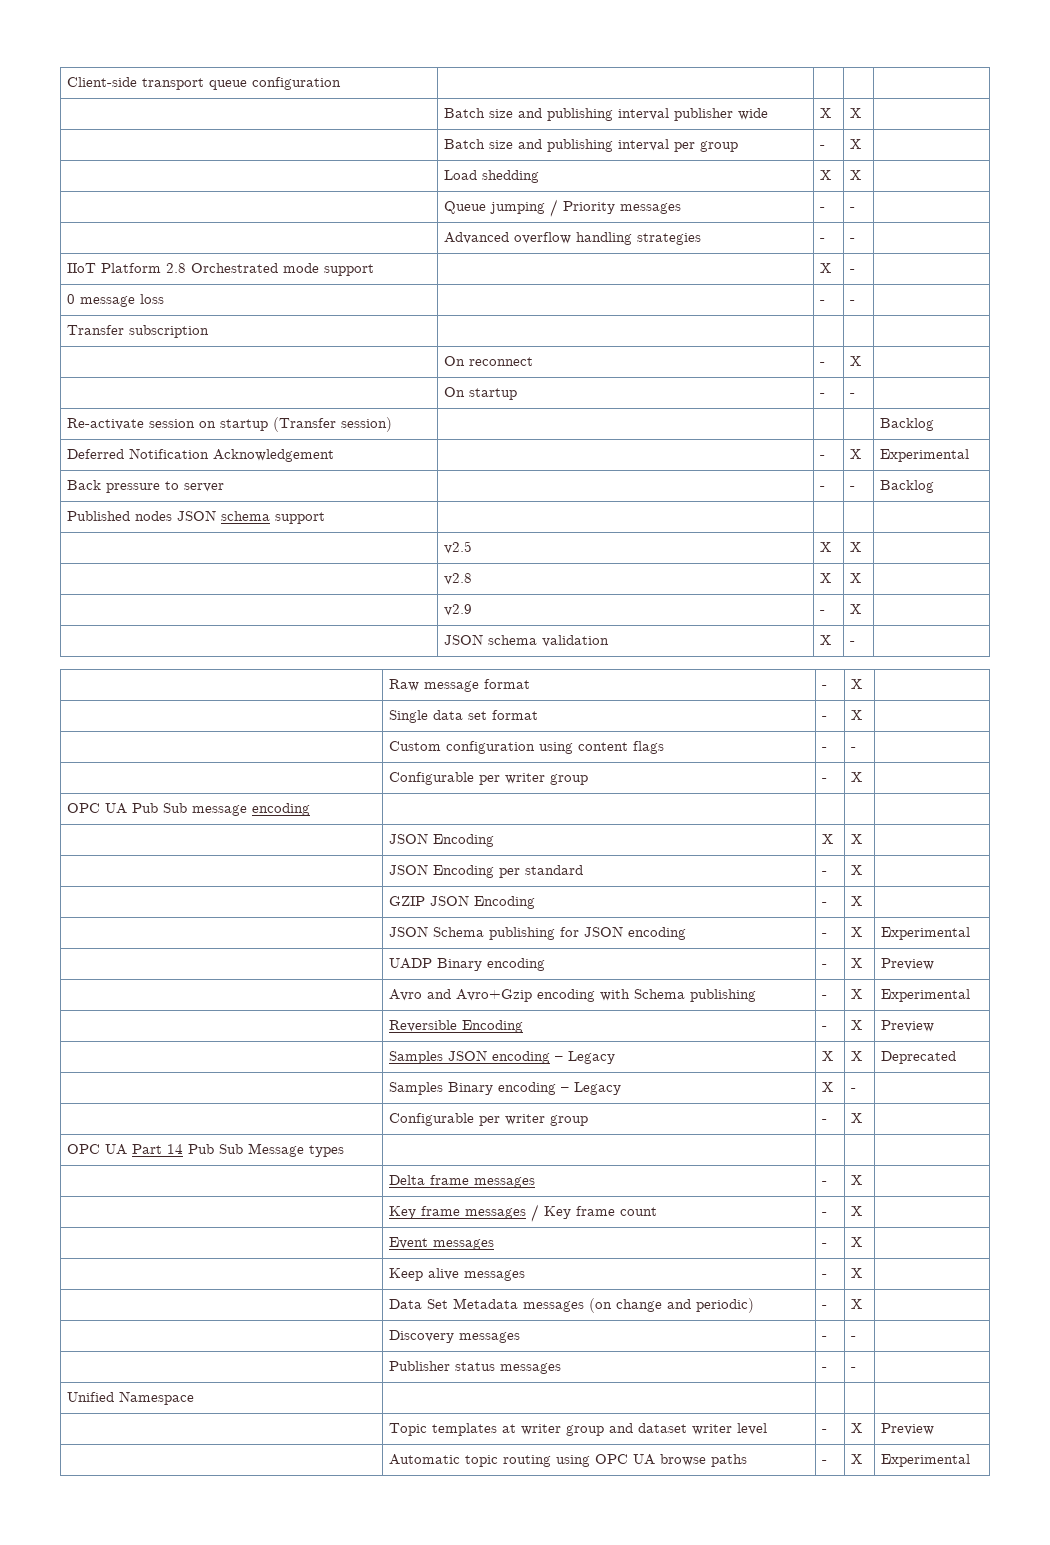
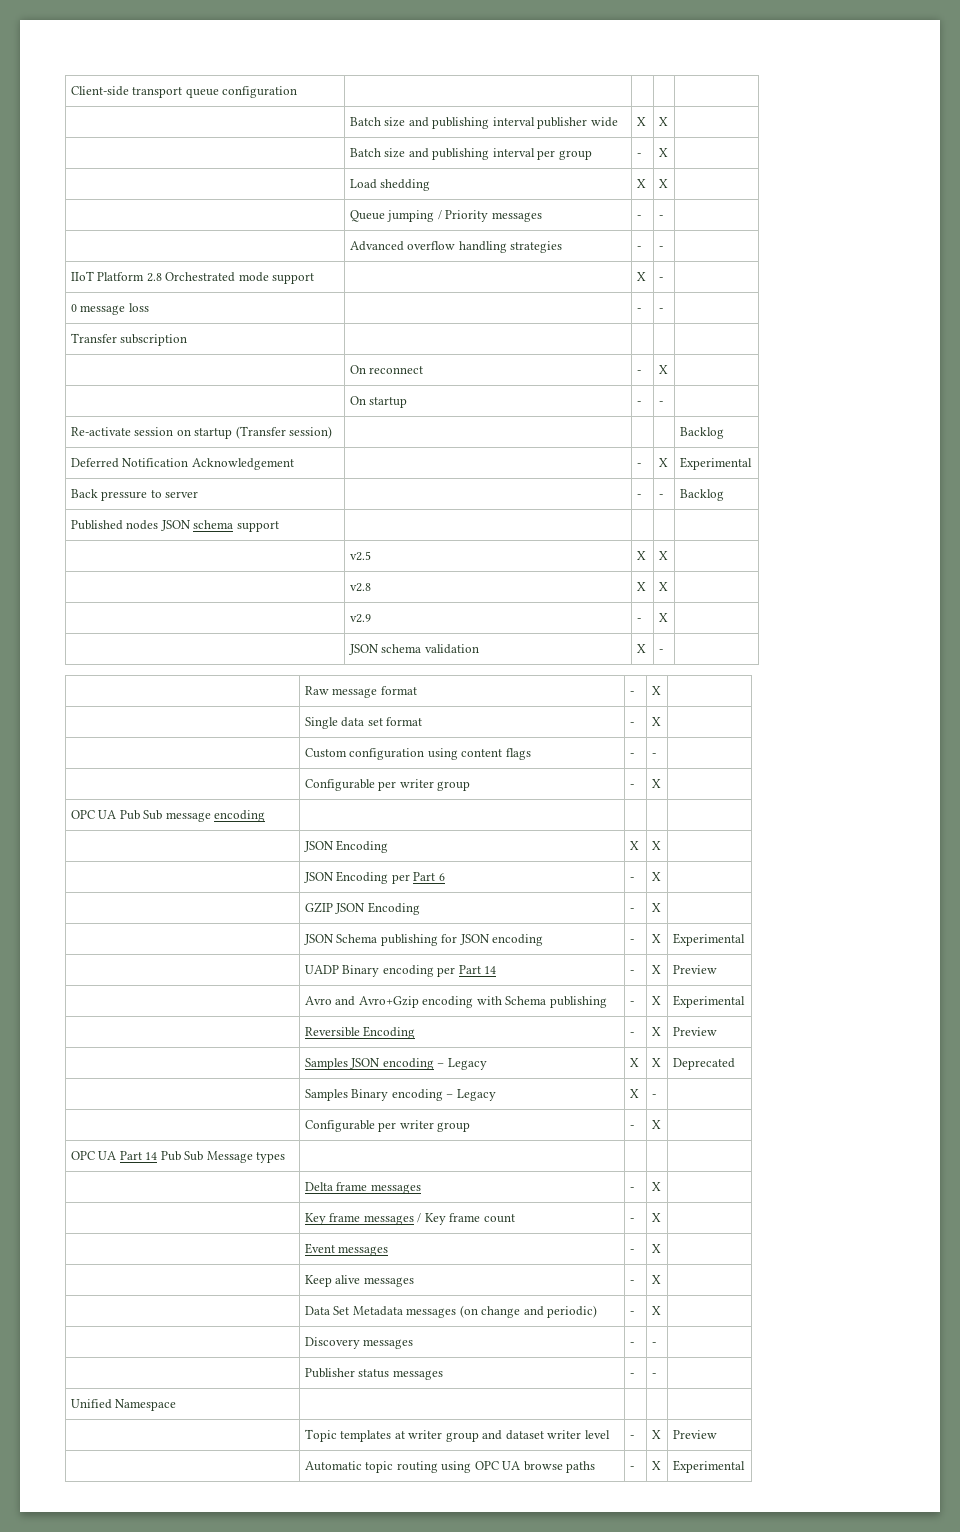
- | JSON Encoding per standard | - | X |
+ | JSON Encoding per Part 6 | - | X |
- | UADP Binary encoding | - | X | Preview
+ | UADP Binary encoding per Part 14 | - | X | Preview

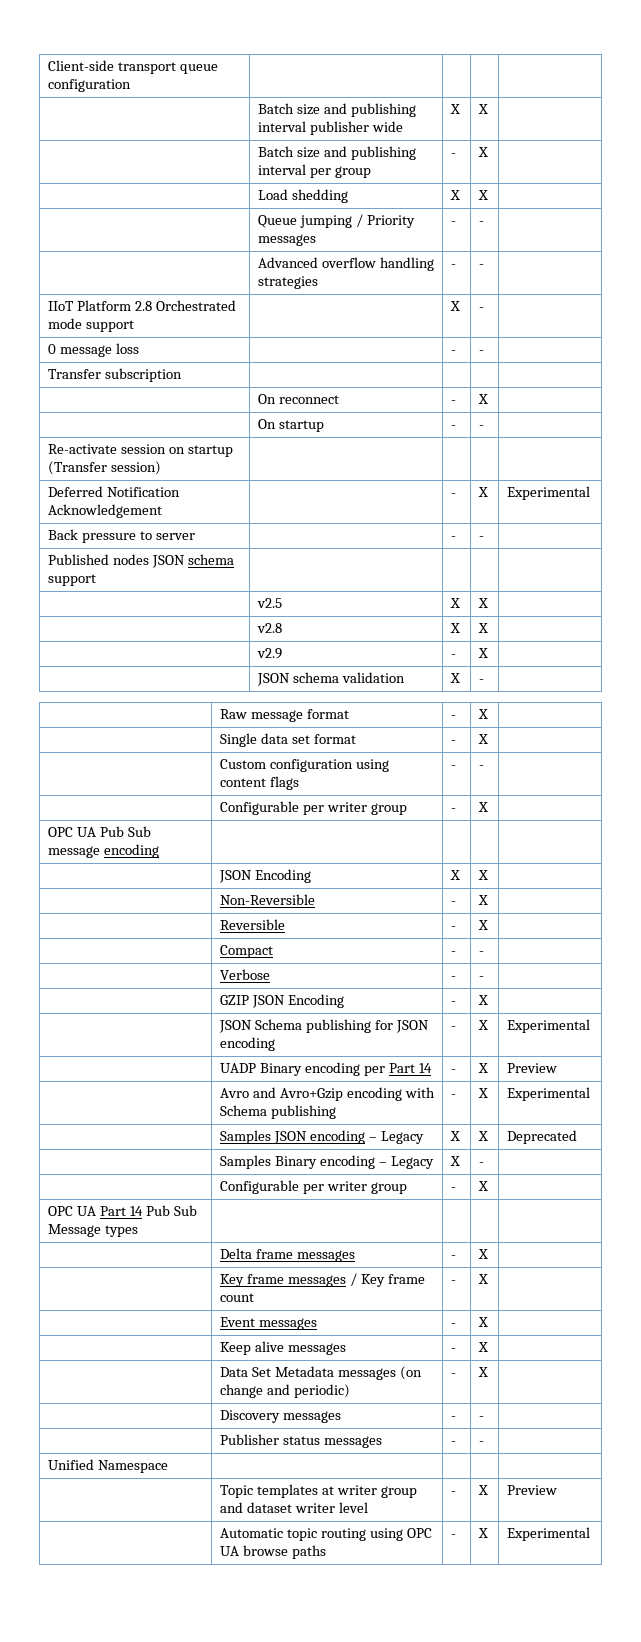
- Re-activate session on startup (Transfer session) | | | | Backlog
+ Re-activate session on startup (Transfer session) | | | |
- Back pressure to server | | - | - | Backlog
+ Back pressure to server | | - | - |
- | JSON Encoding per Part 6 | - | X |
+ | Non-Reversible | - | X |
+ | Reversible | - | X |
+ | Compact | - | - |
+ | Verbose | - | - |
- | Reversible Encoding | - | X | Preview

